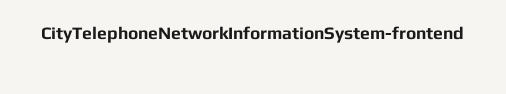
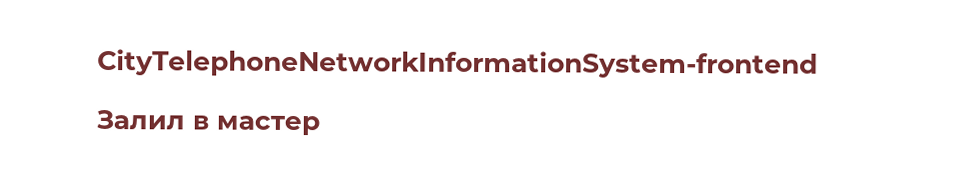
+ Залил в мастер

